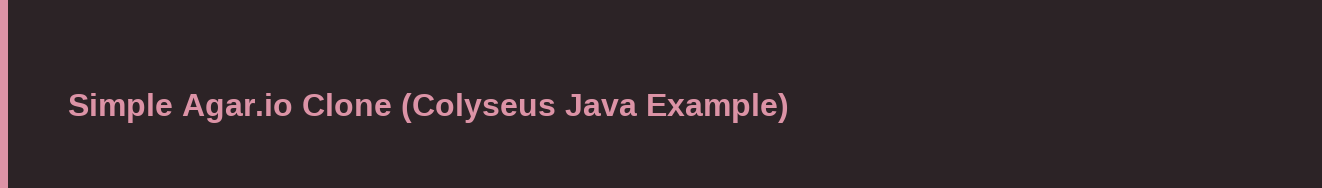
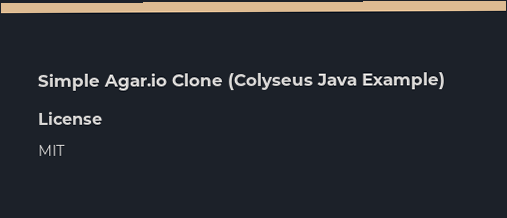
+ License
+ MIT

